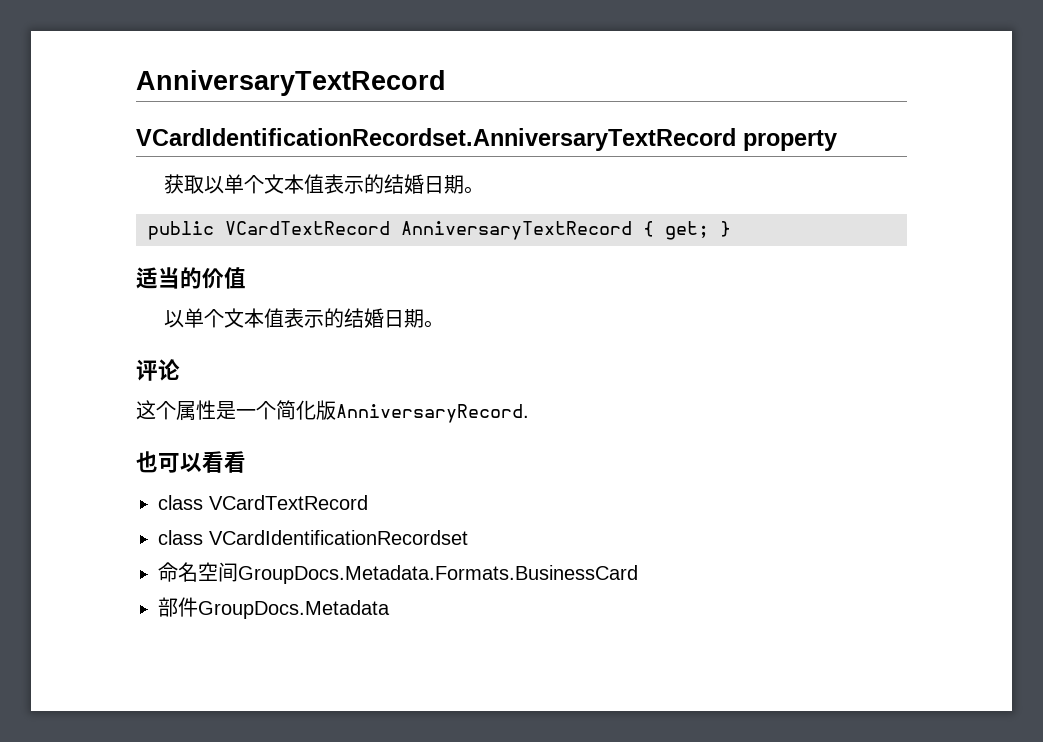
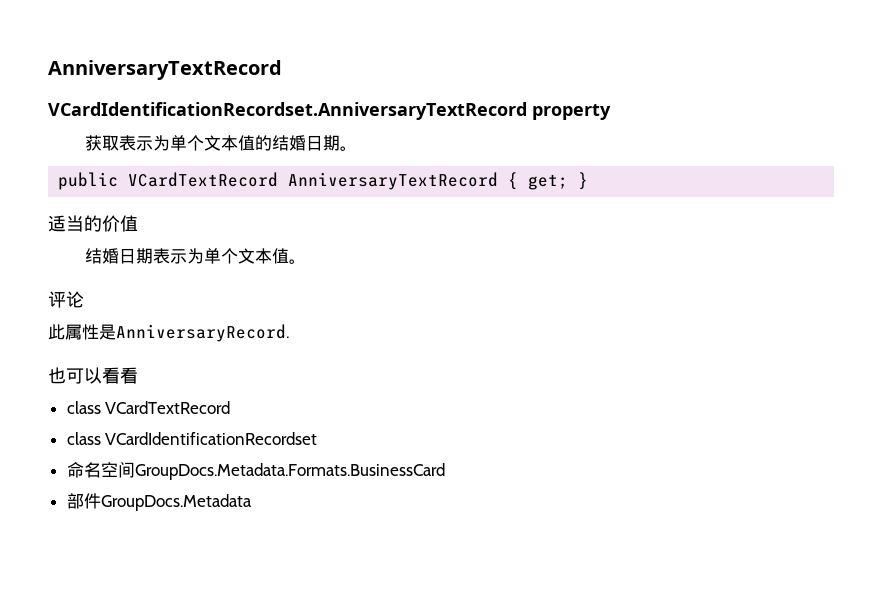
- 获取以单个文本值表示的结婚日期。
+ 获取表示为单个文本值的结婚日期。
  适当的价值
- 以单个文本值表示的结婚日期。
+ 结婚日期表示为单个文本值。
  评论
- 这个属性是一个简化版AnniversaryRecord.
+ 此属性是AnniversaryRecord.

